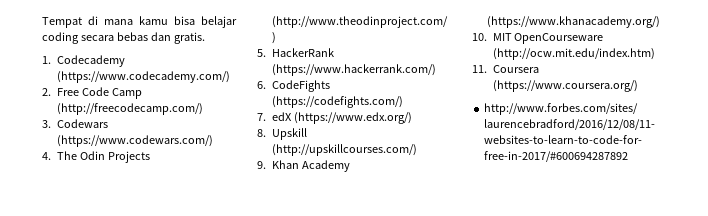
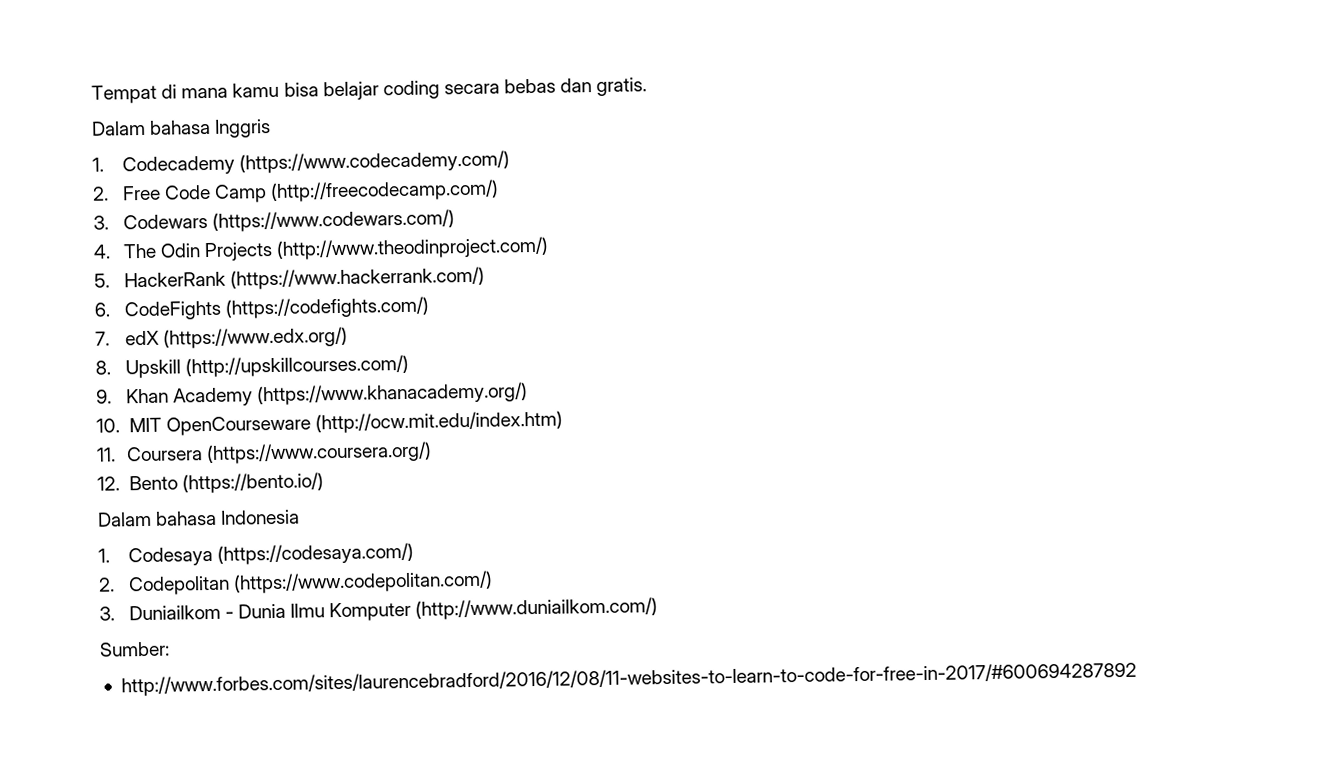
+ Dalam bahasa Inggris
+ 12. Bento (https://bento.io/)
+ Dalam bahasa Indonesia
+ 1. Codesaya (https://codesaya.com/)
+ 2. Codepolitan (https://www.codepolitan.com/)
+ 3. Duniailkom - Dunia Ilmu Komputer (http://www.duniailkom.com/)
+ Sumber:

